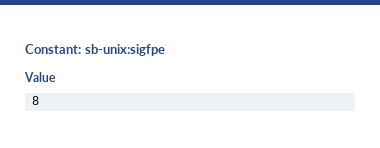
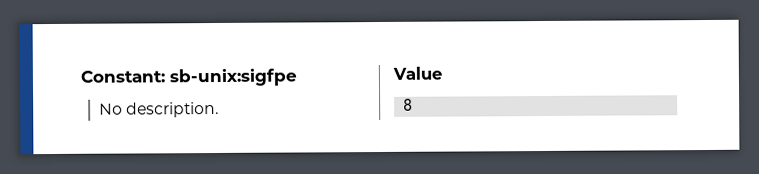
+ No description.

